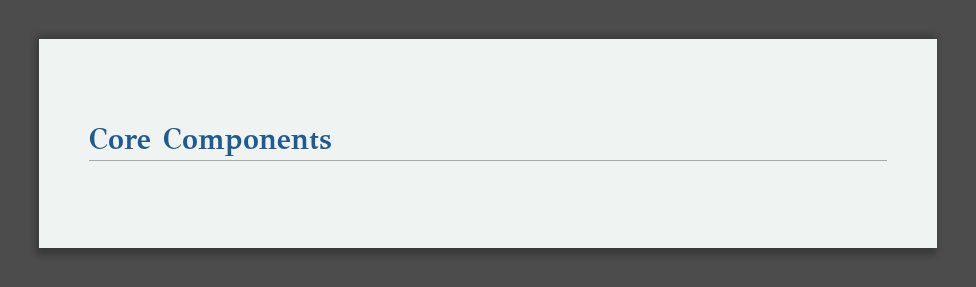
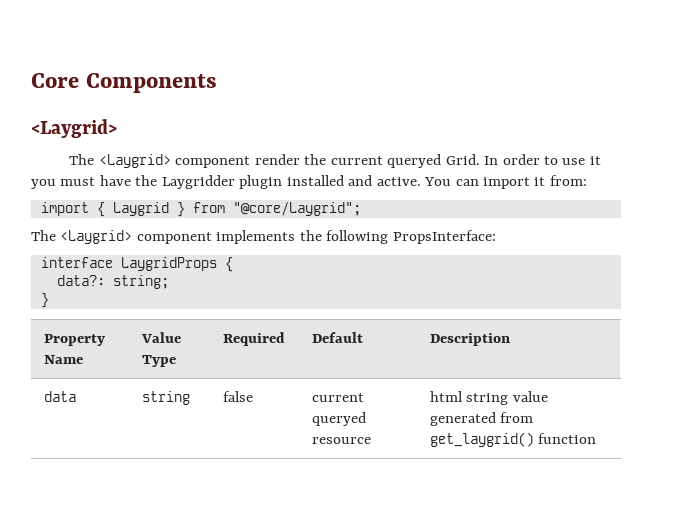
  Core Components
+ <Laygrid>
+ The <Laygrid> component render the current queryed Grid. In order to use it you must have the Laygridder plugin installed and active. You can import it from:
+ import { Laygrid } from "@core/Laygrid";
+ The <Laygrid> component implements the following PropsInterface:
+ interface LaygridProps {
+ data?: string;
+ }
+ Property Name | Value Type | Required | Default | Description
+ data | string | false | current queryed resource | html string value generated from get_laygrid() function

